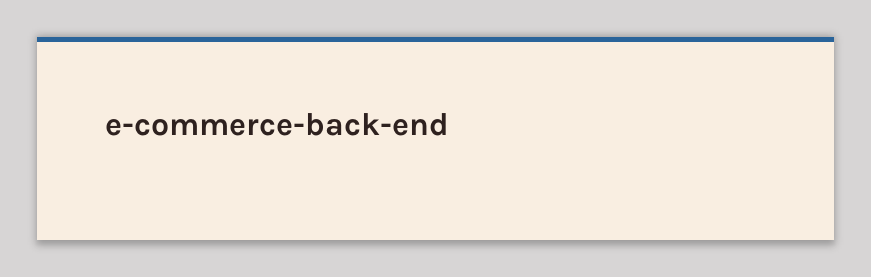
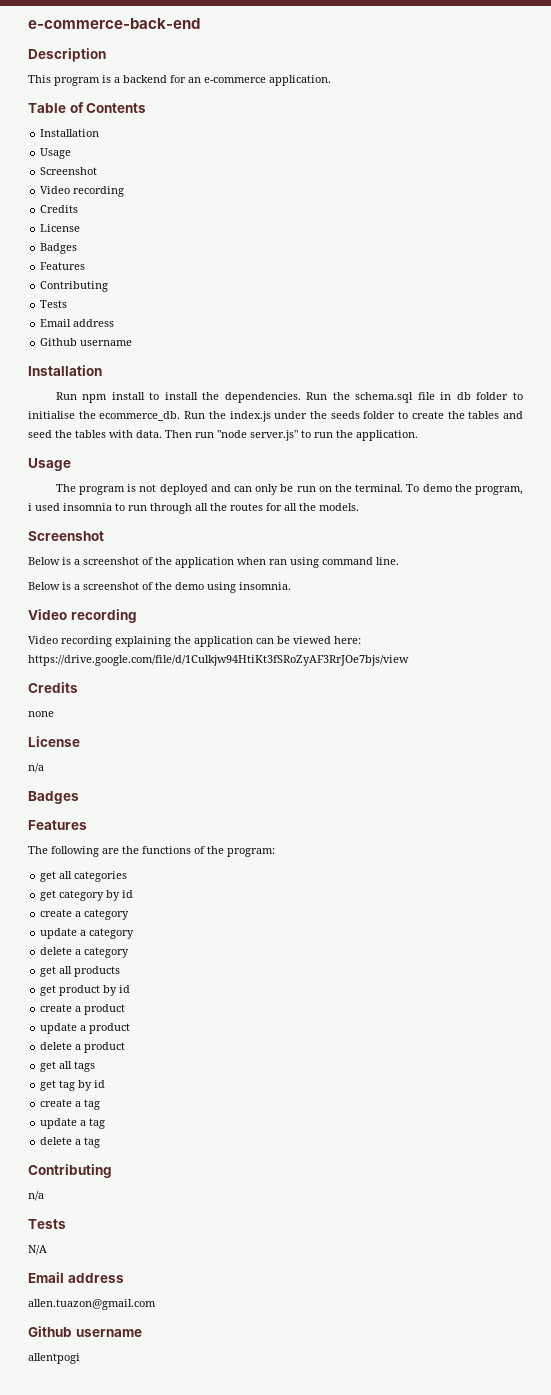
+ Description
+ This program is a backend for an e-commerce application.
+ Table of Contents
+ Installation
+ Usage
+ Screenshot
+ Video recording
+ Credits
+ License
+ Badges
+ Features
+ Contributing
+ Tests
+ Email address
+ Github username
+ Installation
+ Run npm install to install the dependencies. Run the schema.sql file in db folder to initialise the ecommerce_db. Run the index.js under the seeds folder to create the tables and seed the tables with data. Then run "node server.js" to run the application.
+ Usage
+ The program is not deployed and can only be run on the terminal. To demo the program, i used insomnia to run through all the routes for all the models.
+ Screenshot
+ Below is a screenshot of the application when ran using command line.
+ Below is a screenshot of the demo using insomnia.
+ Video recording
+ Video recording explaining the application can be viewed here: https://drive.google.com/file/d/1Culkjw94HtiKt3fSRoZyAF3RrJOe7bjs/view
+ Credits
+ none
+ License
+ n/a
+ Badges
+ Features
+ The following are the functions of the program:
+ get all categories
+ get category by id
+ create a category
+ update a category
+ delete a category
+ get all products
+ get product by id
+ create a product
+ update a product
+ delete a product
+ get all tags
+ get tag by id
+ create a tag
+ update a tag
+ delete a tag
+ Contributing
+ n/a
+ Tests
+ N/A
+ Email address
+ allen.tuazon@gmail.com
+ Github username
+ allentpogi

